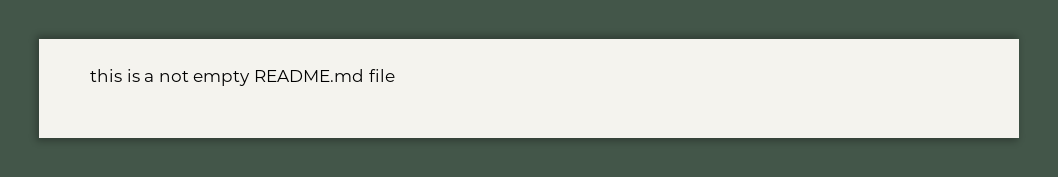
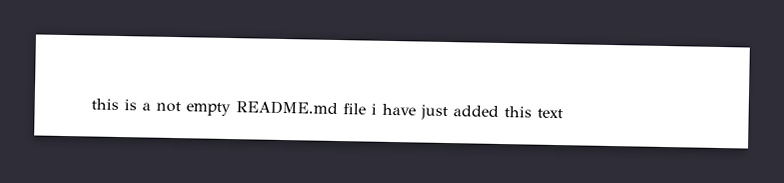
- this is a not empty README.md file
+ this is a not empty README.md file i have just added this text

